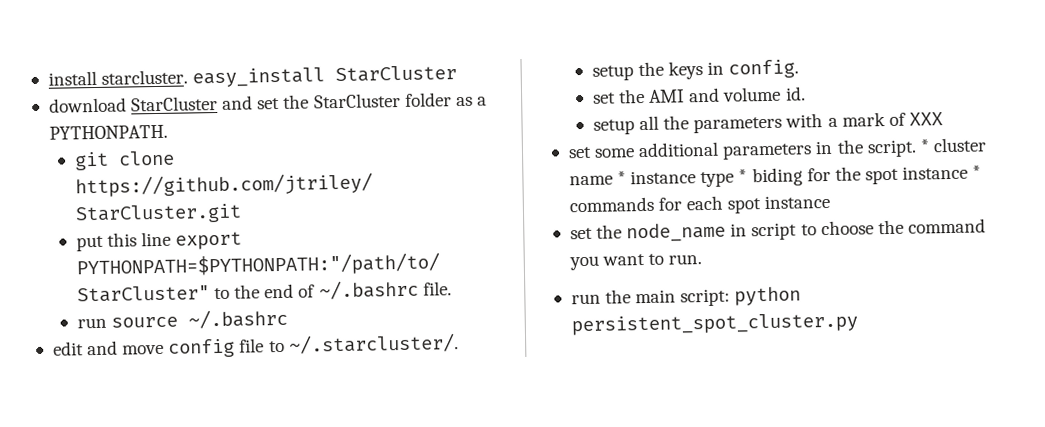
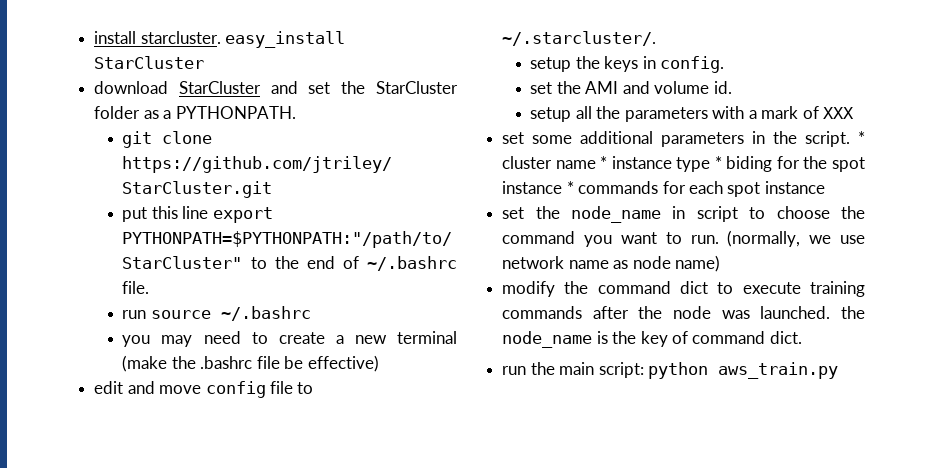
+ you may need to create a new terminal (make the .bashrc file be effective)
+ (normally, we use network name as node name)
+ modify the command dict to execute training commands after the node was launched. the node_name is the key of command dict.
- run the main script: python persistent_spot_cluster.py
+ run the main script: python aws_train.py

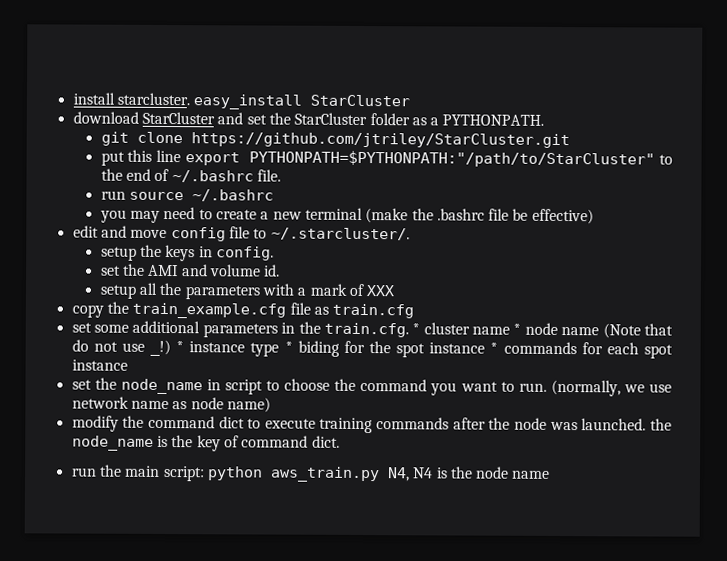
+ copy the train_example.cfg file as train.cfg
- set some additional parameters in the script. * cluster name * instance type * biding for the spot instance * commands for each spot instance
+ set some additional parameters in the train.cfg. * cluster name * node name (Note that do not use _!) * instance type * biding for the spot instance * commands for each spot instance
- run the main script: python aws_train.py
+ run the main script: python aws_train.py N4, N4 is the node name

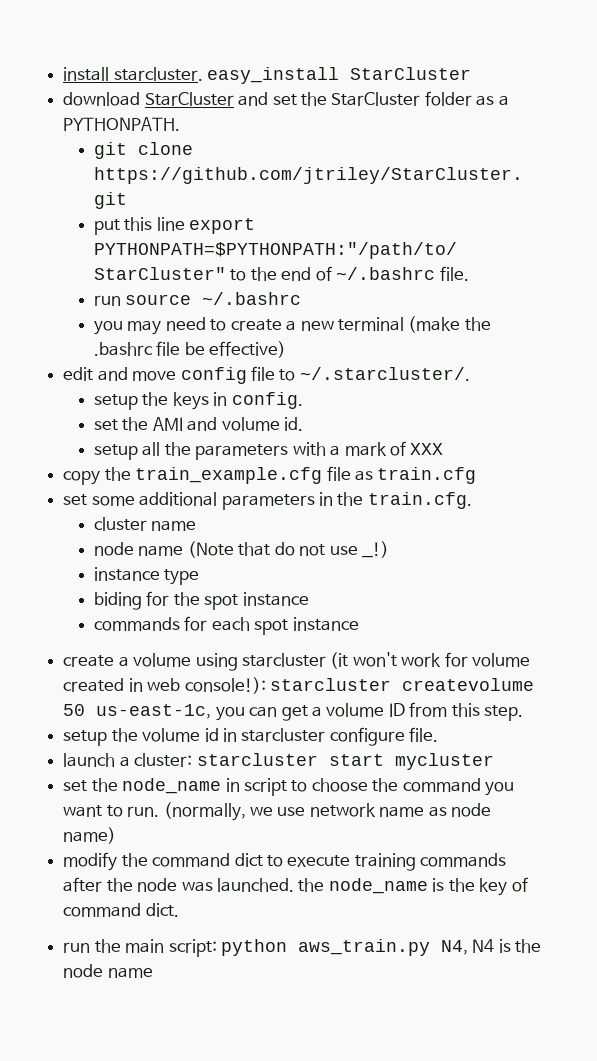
- set some additional parameters in the train.cfg. * cluster name * node name (Note that do not use _!) * instance type * biding for the spot instance * commands for each spot instance
+ set some additional parameters in the train.cfg.
+ cluster name
+ node name (Note that do not use _!)
+ instance type
+ biding for the spot instance
+ commands for each spot instance
+ create a volume using starcluster (it won't work for volume created in web console!): starcluster createvolume 50 us-east-1c, you can get a volume ID from this step.
+ setup the volume id in starcluster configure file.
+ launch a cluster: starcluster start mycluster

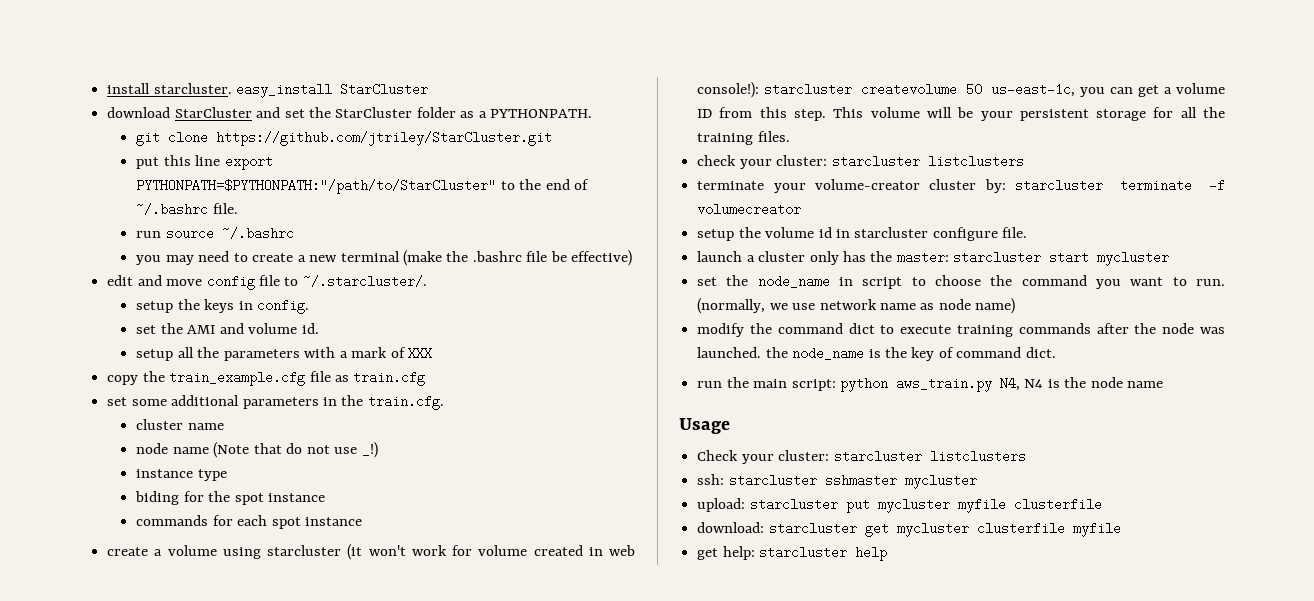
+ This volume will be your persistent storage for all the training files.
+ check your cluster: starcluster listclusters
+ terminate your volume-creator cluster by: starcluster terminate -f volumecreator
- launch a cluster: starcluster start mycluster
+ launch a cluster only has the master: starcluster start mycluster
+ Usage
+ Check your cluster: starcluster listclusters
+ ssh: starcluster sshmaster mycluster
+ upload: starcluster put mycluster myfile clusterfile
+ download: starcluster get mycluster clusterfile myfile
+ get help: starcluster help

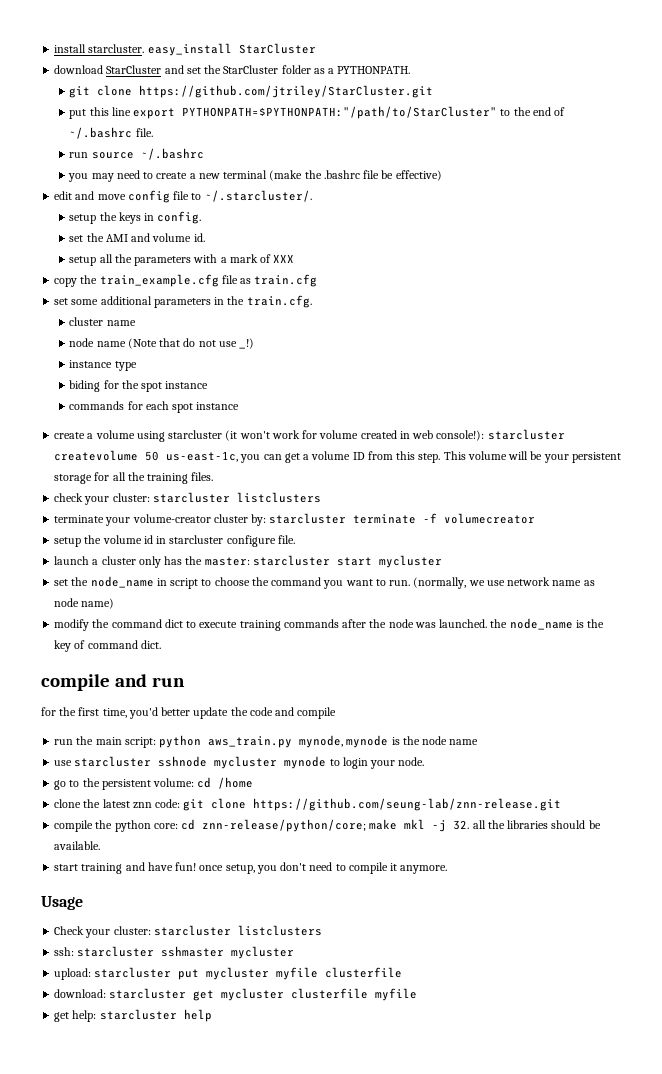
+ compile and run
+ for the first time, you'd better update the code and compile
- run the main script: python aws_train.py N4, N4 is the node name
+ run the main script: python aws_train.py mynode, mynode is the node name
+ use starcluster sshnode mycluster mynode to login your node.
+ go to the persistent volume: cd /home
+ clone the latest znn code: git clone https://github.com/seung-lab/znn-release.git
+ compile the python core: cd znn-release/python/core; make mkl -j 32. all the libraries should be available.
+ start training and have fun! once setup, you don't need to compile it anymore.

